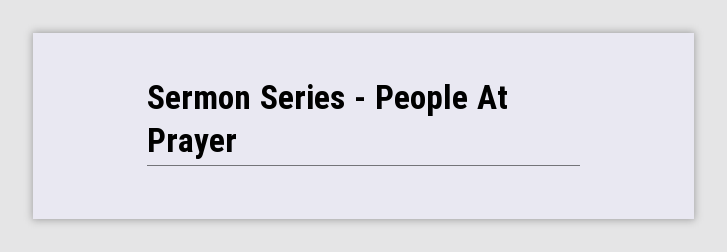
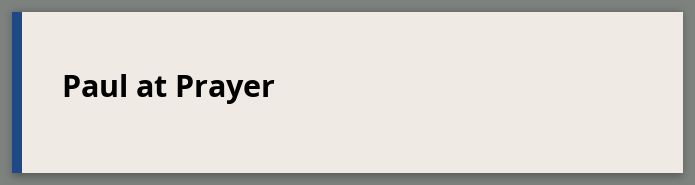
- Sermon Series - People At Prayer
+ Paul at Prayer

